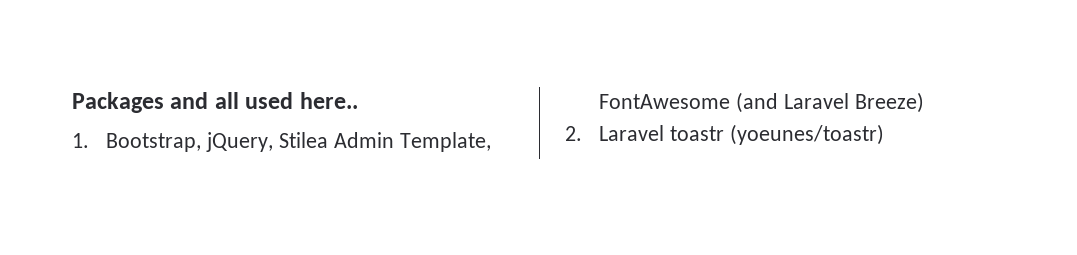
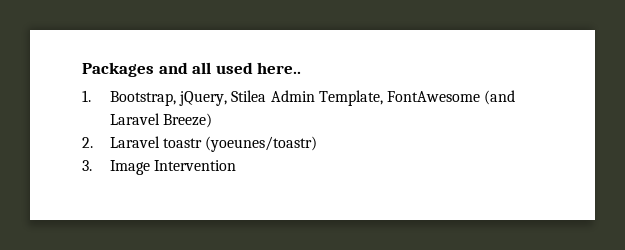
+ 3. Image Intervention

